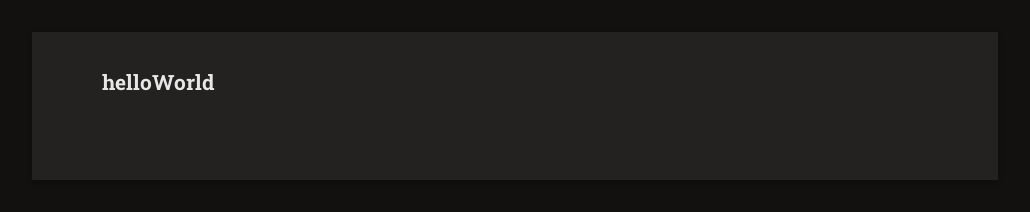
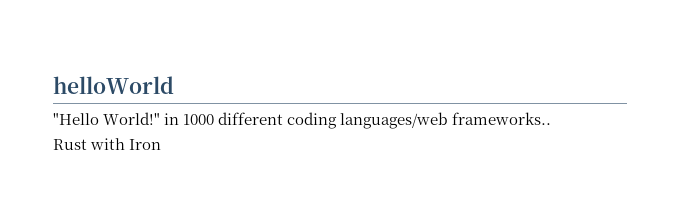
+ "Hello World!" in 1000 different coding languages/web frameworks..
+ Rust with Iron

